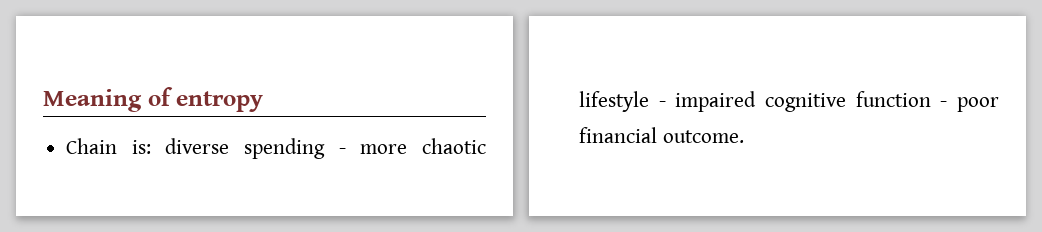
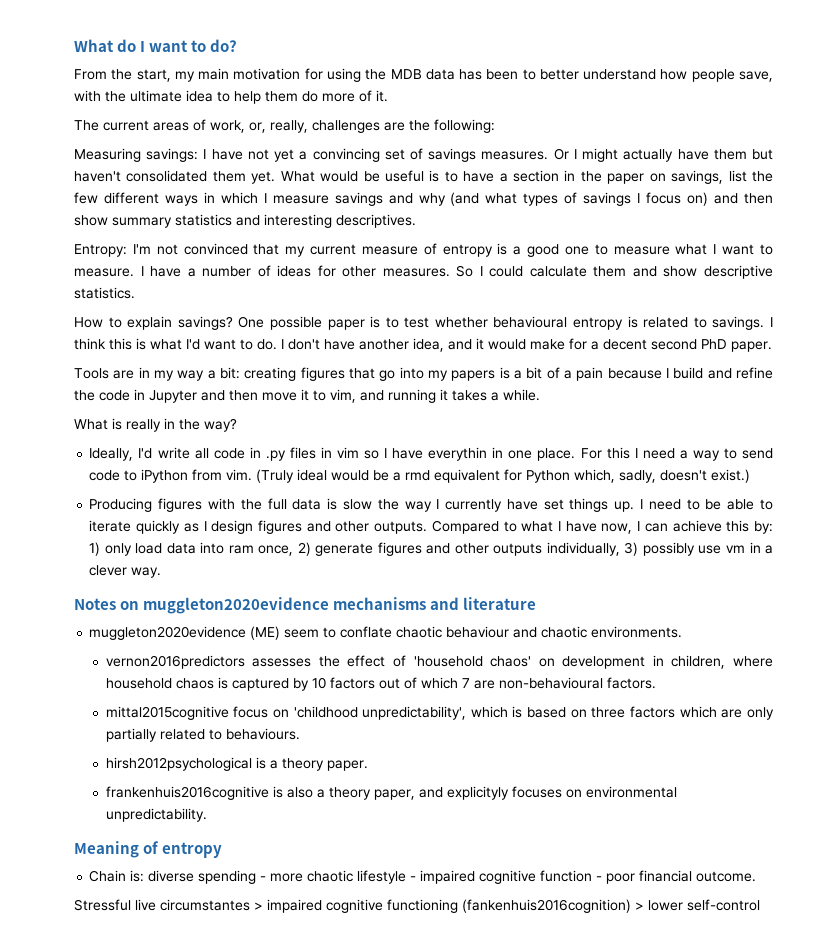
+ What do I want to do?
+ From the start, my main motivation for using the MDB data has been to better understand how people save, with the ultimate idea to help them do more of it.
+ The current areas of work, or, really, challenges are the following:
+ Measuring savings: I have not yet a convincing set of savings measures. Or I might actually have them but haven't consolidated them yet. What would be useful is to have a section in the paper on savings, list the few different ways in which I measure savings and why (and what types of savings I focus on) and then show summary statistics and interesting descriptives.
+ Entropy: I'm not convinced that my current measure of entropy is a good one to measure what I want to measure. I have a number of ideas for other measures. So I could calculate them and show descriptive statistics.
+ How to explain savings? One possible paper is to test whether behavioural entropy is related to savings. I think this is what I'd want to do. I don't have another idea, and it would make for a decent second PhD paper.
+ Tools are in my way a bit: creating figures that go into my papers is a bit of a pain because I build and refine the code in Jupyter and then move it to vim, and running it takes a while.
+ What is really in the way?
+ Ideally, I'd write all code in .py files in vim so I have everythin in one place. For this I need a way to send code to iPython from vim. (Truly ideal would be a rmd equivalent for Python which, sadly, doesn't exist.)
+ Producing figures with the full data is slow the way I currently have set things up. I need to be able to iterate quickly as I design figures and other outputs. Compared to what I have now, I can achieve this by: 1) only load data into ram once, 2) generate figures and other outputs individually, 3) possibly use vm in a clever way.
+ Notes on muggleton2020evidence mechanisms and literature
+ muggleton2020evidence (ME) seem to conflate chaotic behaviour and chaotic environments.
+ vernon2016predictors assesses the effect of 'household chaos' on development in children, where household chaos is captured by 10 factors out of which 7 are non-behavioural factors.
+ mittal2015cognitive focus on 'childhood unpredictability', which is based on three factors which are only partially related to behaviours.
+ hirsh2012psychological is a theory paper.
+ frankenhuis2016cognitive is also a theory paper, and explicityly focuses on environmental unpredictability.
+ Stressful live circumstantes > impaired cognitive functioning (fankenhuis2016cognition) > lower self-control

